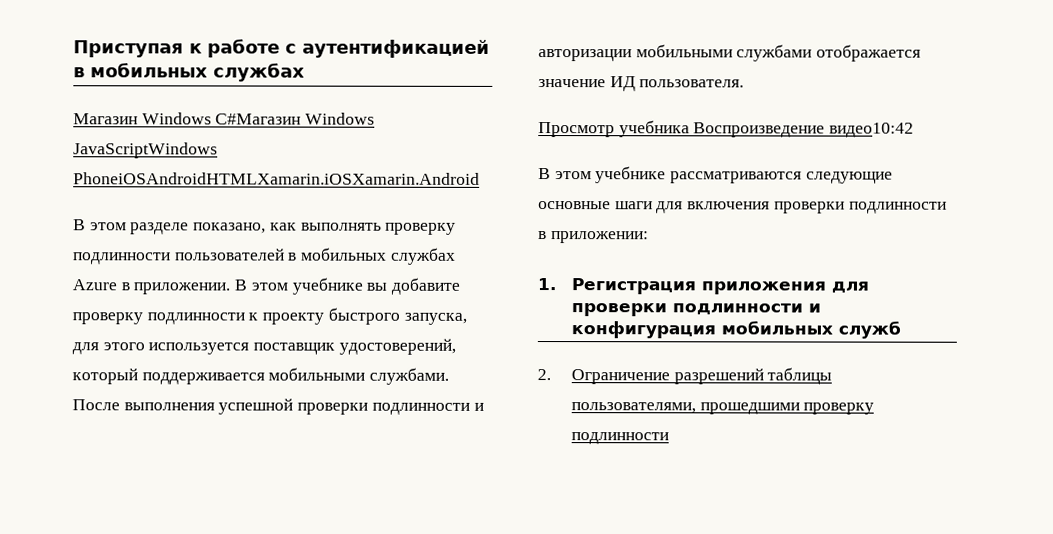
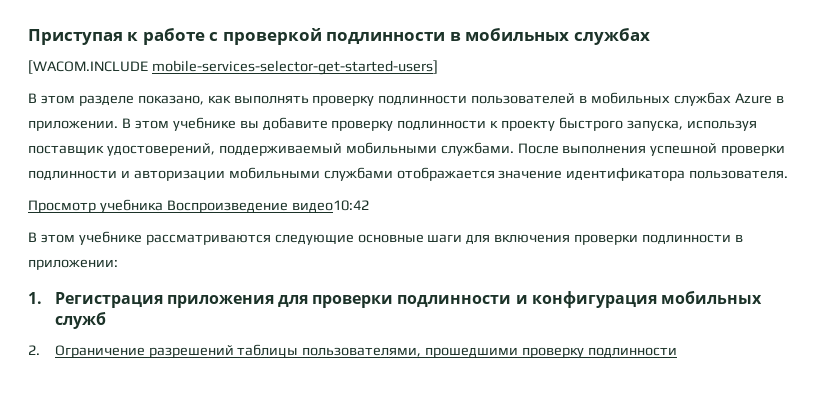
- Приступая к работе с аутентификацией в мобильных службах
+ Приступая к работе с проверкой подлинности в мобильных службах
- Магазин Windows C#Магазин Windows JavaScriptWindows PhoneiOSAndroidHTMLXamarin.iOSXamarin.Android
+ [WACOM.INCLUDE mobile-services-selector-get-started-users]
- В этом учебнике вы добавите проверку подлинности к проекту быстрого запуска, для этого используется поставщик удостоверений, который поддерживается мобильными службами.
+ В этом учебнике вы добавите проверку подлинности к проекту быстрого запуска, используя поставщик удостоверений, поддерживаемый мобильными службами.
- После выполнения успешной проверки подлинности и авторизации мобильными службами отображается значение ИД пользователя.
+ После выполнения успешной проверки подлинности и авторизации мобильными службами отображается значение идентификатора пользователя.

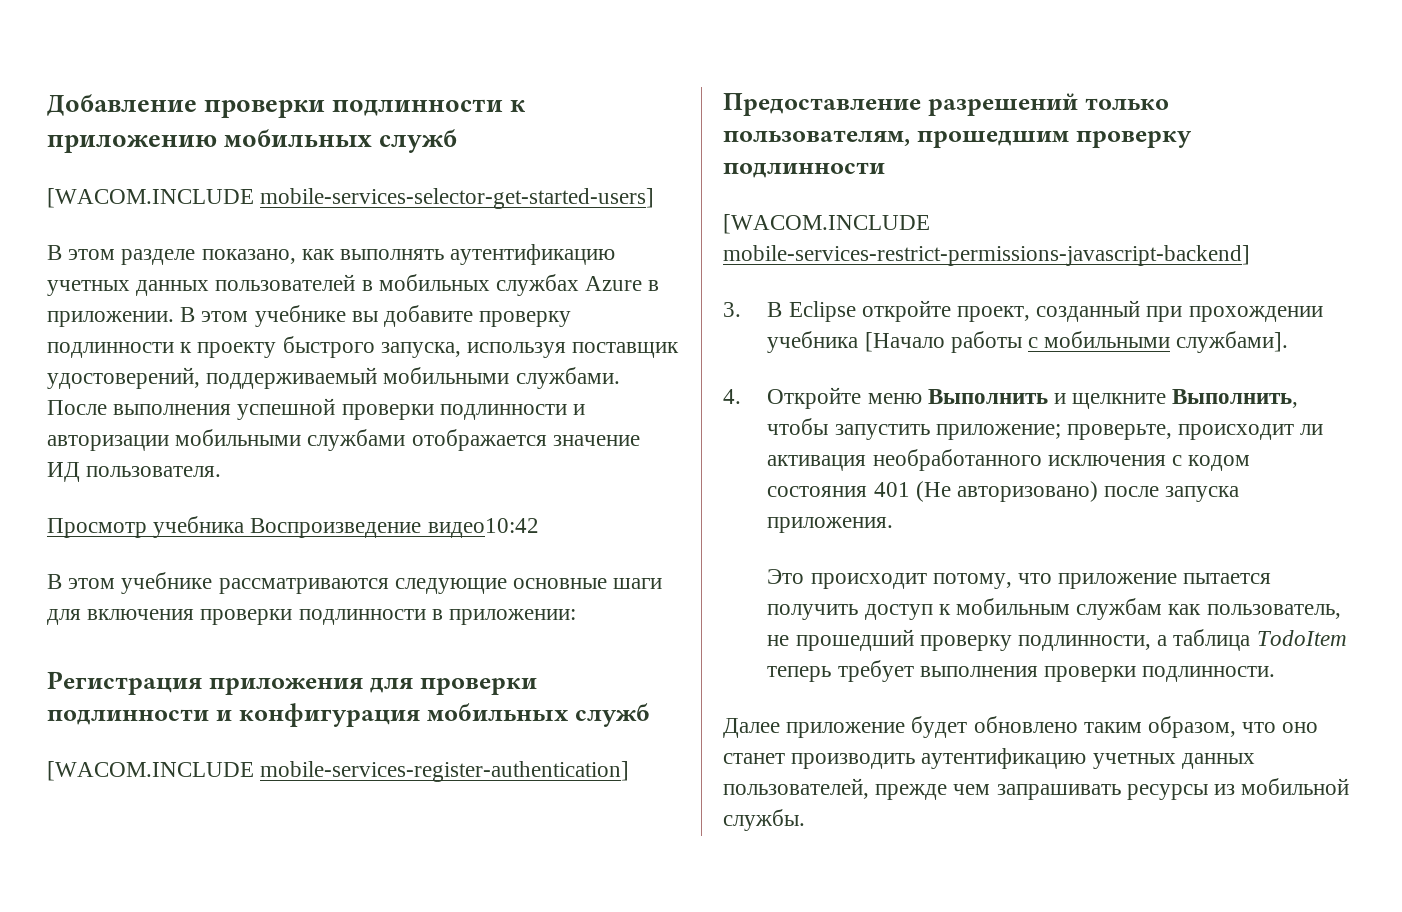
- Приступая к работе с проверкой подлинности в мобильных службах
+ Добавление проверки подлинности к приложению мобильных служб
- В этом разделе показано, как выполнять проверку подлинности пользователей в мобильных службах Azure в приложении.
+ В этом разделе показано, как выполнять аутентификацию учетных данных пользователей в мобильных службах Azure в приложении.
- После выполнения успешной проверки подлинности и авторизации мобильными службами отображается значение идентификатора пользователя.
+ После выполнения успешной проверки подлинности и авторизации мобильными службами отображается значение ИД пользователя.
- 1. Регистрация приложения для проверки подлинности и конфигурация мобильных служб
+ Регистрация приложения для проверки подлинности и конфигурация мобильных служб
- 2. Ограничение разрешений таблицы пользователями, прошедшими проверку подлинности
+ [WACOM.INCLUDE mobile-services-register-authentication]
+ Предоставление разрешений только пользователям, прошедшим проверку подлинности
+ [WACOM.INCLUDE mobile-services-restrict-permissions-javascript-backend]
+ 3. В Eclipse откройте проект, созданный при прохождении учебника [Начало работы с мобильными службами].
+ 4. Откройте меню Выполнить и щелкните Выполнить, чтобы запустить приложение; проверьте, происходит ли активация необработанного исключения с кодом состояния 401 (Не авторизовано) после запуска приложения.
+ Это происходит потому, что приложение пытается получить доступ к мобильным службам как пользователь, не прошедший проверку подлинности, а таблица TodoItem теперь требует выполнения проверки подлинности.
+ Далее приложение будет обновлено таким образом, что оно станет производить аутентификацию учетных данных пользователей, прежде чем запрашивать ресурсы из мобильной службы.

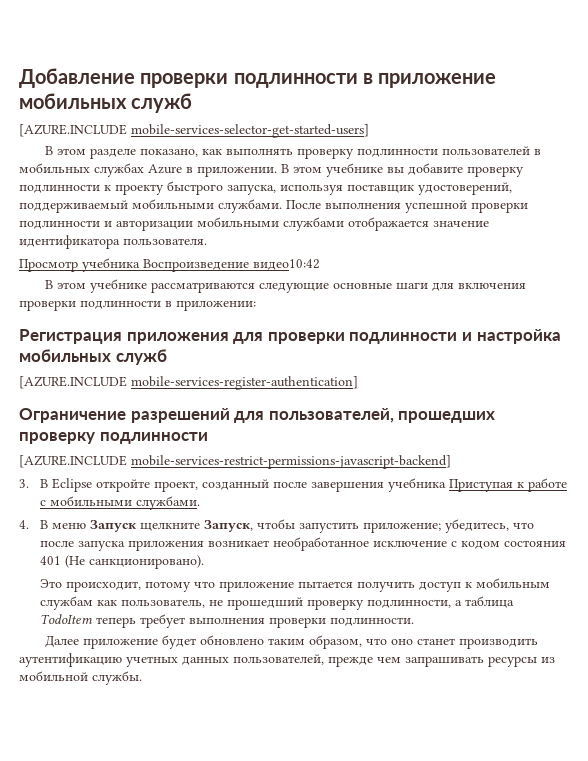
- Добавление проверки подлинности к приложению мобильных служб
- [WACOM.INCLUDE mobile-services-selector-get-started-users]
+ Добавление проверки подлинности в приложение мобильных служб
+ [AZURE.INCLUDE mobile-services-selector-get-started-users]
- В этом разделе показано, как выполнять аутентификацию учетных данных пользователей в мобильных службах Azure в приложении.
+ В этом разделе показано, как выполнять проверку подлинности пользователей в мобильных службах Azure в приложении.
- После выполнения успешной проверки подлинности и авторизации мобильными службами отображается значение ИД пользователя.
+ После выполнения успешной проверки подлинности и авторизации мобильными службами отображается значение идентификатора пользователя.
- Регистрация приложения для проверки подлинности и конфигурация мобильных служб
- [WACOM.INCLUDE mobile-services-register-authentication]
+ Регистрация приложения для проверки подлинности и настройка мобильных служб
+ [AZURE.INCLUDE mobile-services-register-authentication]
- Предоставление разрешений только пользователям, прошедшим проверку подлинности
+ Ограничение разрешений для пользователей, прошедших проверку подлинности
- [WACOM.INCLUDE mobile-services-restrict-permissions-javascript-backend]
+ [AZURE.INCLUDE mobile-services-restrict-permissions-javascript-backend]
- 3. В Eclipse откройте проект, созданный при прохождении учебника [Начало работы с мобильными службами].
+ 3. В Eclipse откройте проект, созданный после завершения учебника Приступая к работе с мобильными службами.
- 4. Откройте меню Выполнить и щелкните Выполнить, чтобы запустить приложение; проверьте, происходит ли активация необработанного исключения с кодом состояния 401 (Не авторизовано) после запуска приложения.
+ 4. В меню Запуск щелкните Запуск, чтобы запустить приложение; убедитесь, что после запуска приложения возникает необработанное исключение с кодом состояния 401 (Не санкционировано).
- Это происходит потому, что приложение пытается получить доступ к мобильным службам как пользователь, не прошедший проверку подлинности, а таблица TodoItem теперь требует выполнения проверки подлинности.
+ Это происходит, потому что приложение пытается получить доступ к мобильным службам как пользователь, не прошедший проверку подлинности, а таблица TodoItem теперь требует выполнения проверки подлинности.

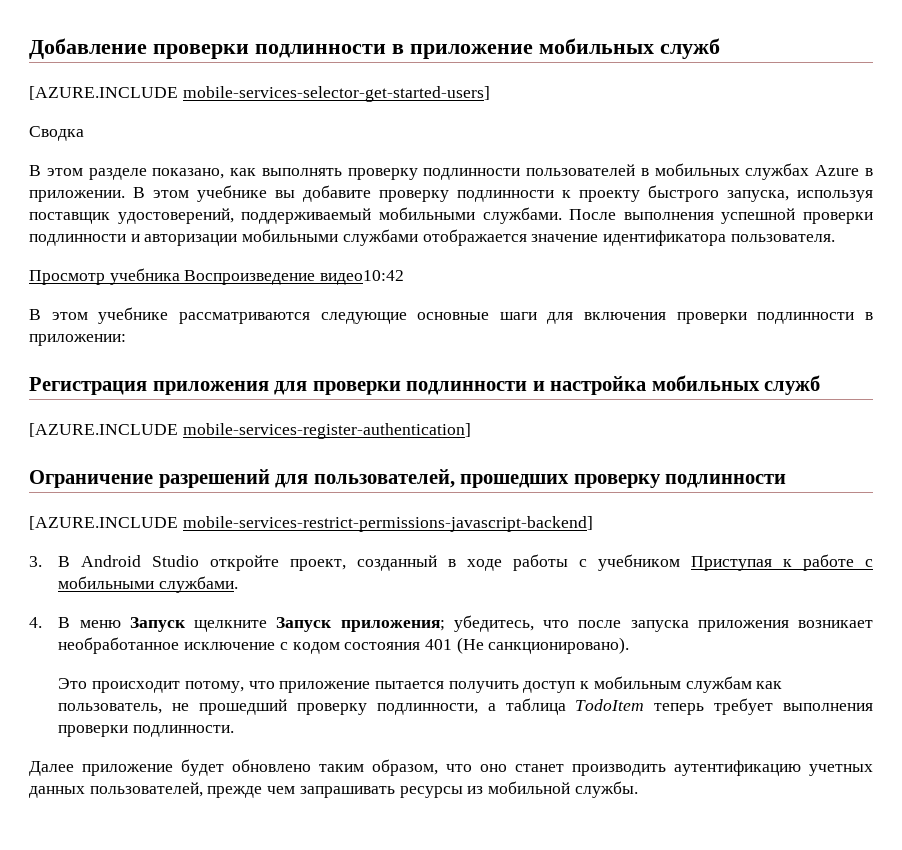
+ Сводка
- 3. В Eclipse откройте проект, созданный после завершения учебника Приступая к работе с мобильными службами.
+ 3. В Android Studio откройте проект, созданный в ходе работы с учебником Приступая к работе с мобильными службами.
- 4. В меню Запуск щелкните Запуск, чтобы запустить приложение; убедитесь, что после запуска приложения возникает необработанное исключение с кодом состояния 401 (Не санкционировано).
+ 4. В меню Запуск щелкните Запуск приложения; убедитесь, что после запуска приложения возникает необработанное исключение с кодом состояния 401 (Не санкционировано).
- Это происходит, потому что приложение пытается получить доступ к мобильным службам как пользователь, не прошедший проверку подлинности, а таблица TodoItem теперь требует выполнения проверки подлинности.
+ Это происходит потому, что приложение пытается получить доступ к мобильным службам как пользователь, не прошедший проверку подлинности, а таблица TodoItem теперь требует выполнения проверки подлинности.

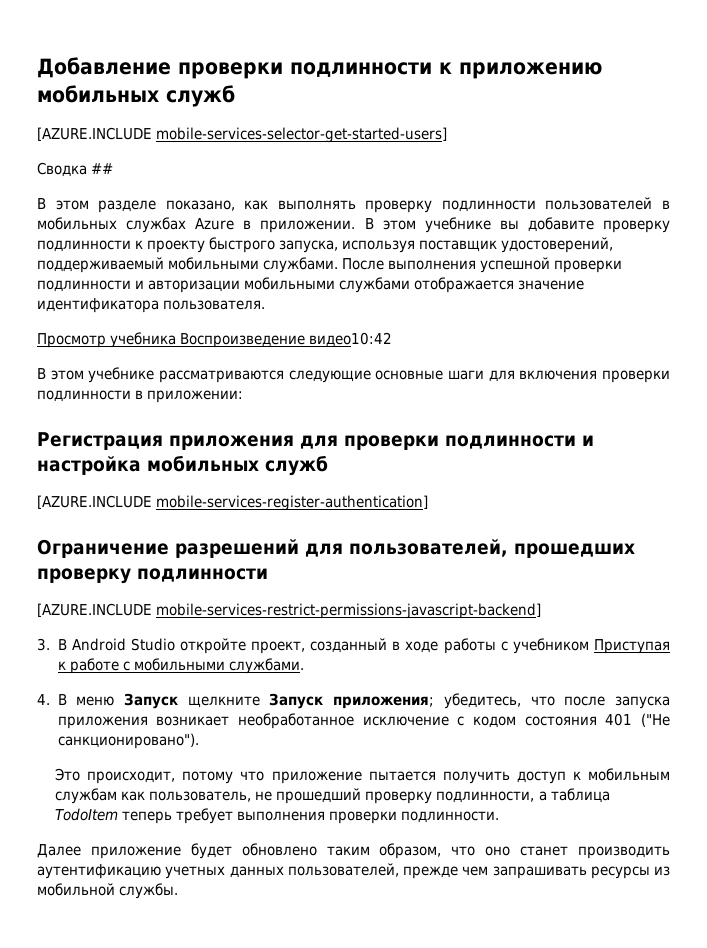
- Добавление проверки подлинности в приложение мобильных служб
+ Добавление проверки подлинности к приложению мобильных служб
- Сводка
+ Сводка ##
- 4. В меню Запуск щелкните Запуск приложения; убедитесь, что после запуска приложения возникает необработанное исключение с кодом состояния 401 (Не санкционировано).
+ 4. В меню Запуск щелкните Запуск приложения; убедитесь, что после запуска приложения возникает необработанное исключение с кодом состояния 401 ("Не санкционировано").
- Это происходит потому, что приложение пытается получить доступ к мобильным службам как пользователь, не прошедший проверку подлинности, а таблица TodoItem теперь требует выполнения проверки подлинности.
+ Это происходит, потому что приложение пытается получить доступ к мобильным службам как пользователь, не прошедший проверку подлинности, а таблица TodoItem теперь требует выполнения проверки подлинности.

